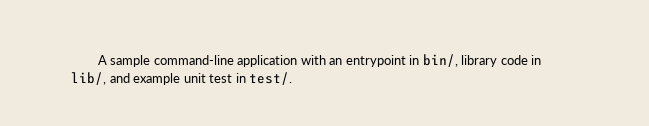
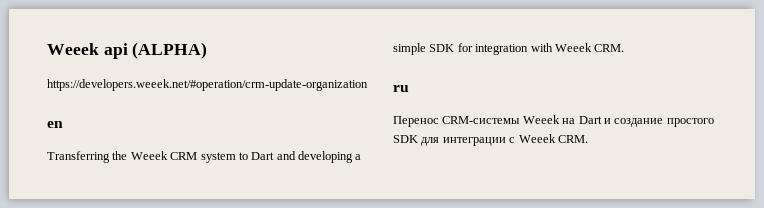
- A sample command-line application with an entrypoint in bin/, library code in lib/, and example unit test in test/.
+ Weeek api (ALPHA)
+ https://developers.weeek.net/#operation/crm-update-organization
+ en
+ Transferring the Weeek CRM system to Dart and developing a simple SDK for integration with Weeek CRM.
+ ru
+ Перенос CRM-системы Weeek на Dart и создание простого SDK для интеграции с Weeek CRM.

